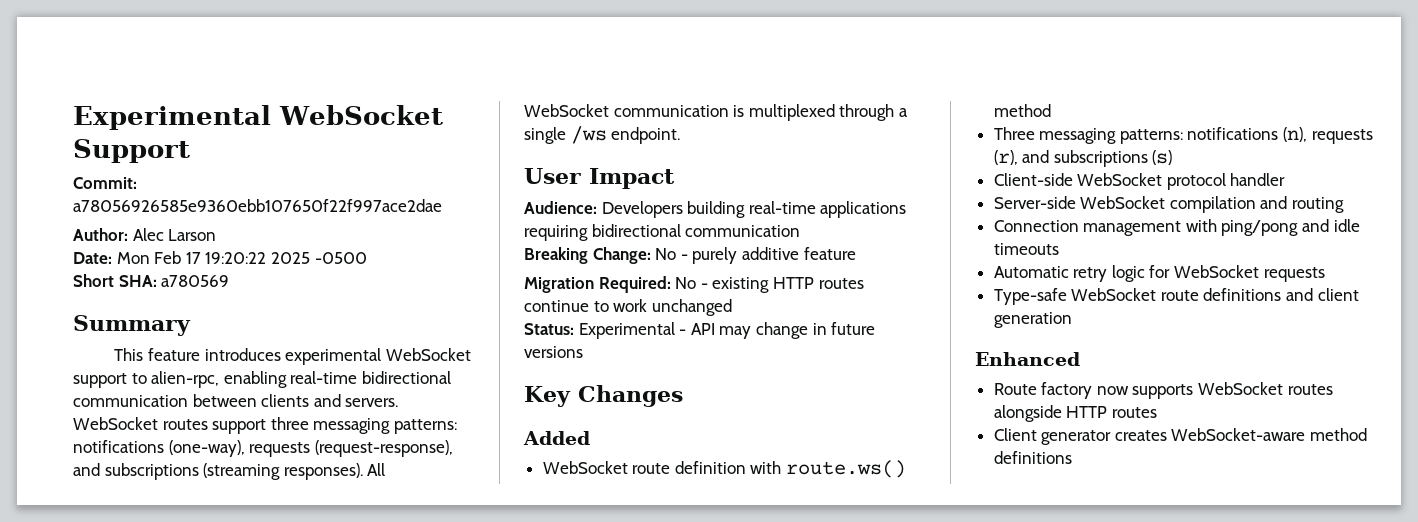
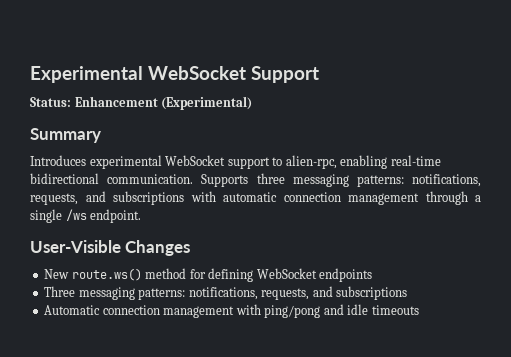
- Commit: a78056926585e9360ebb107650f22f997ace2dae
- Author: Alec Larson
- Date: Mon Feb 17 19:20:22 2025 -0500
- Short SHA: a780569
+ Status: Enhancement (Experimental)
  Summary
- This feature introduces experimental WebSocket support to alien-rpc, enabling real-time bidirectional communication between clients and servers. WebSocket routes support three messaging patterns: notifications (one-way), requests (request-response), and subscriptions (streaming responses). All WebSocket communication is multiplexed through a single /ws endpoint.
+ Introduces experimental WebSocket support to alien-rpc, enabling real-time bidirectional communication. Supports three messaging patterns: notifications, requests, and subscriptions with automatic connection management through a single /ws endpoint.
- User Impact
- Audience: Developers building real-time applications requiring bidirectional communication
- Breaking Change: No - purely additive feature
- Migration Required: No - existing HTTP routes continue to work unchanged
- Status: Experimental - API may change in future versions
- Key Changes
- Added
- WebSocket route definition with route.ws() method
- Three messaging patterns: notifications (n), requests (r), and subscriptions (s)
- Client-side WebSocket protocol handler
- Server-side WebSocket compilation and routing
- Connection management with ping/pong and idle timeouts
+ User-Visible Changes
+ New route.ws() method for defining WebSocket endpoints
+ Three messaging patterns: notifications, requests, and subscriptions
+ Automatic connection management with ping/pong and idle timeouts
- Automatic retry logic for WebSocket requests
- Type-safe WebSocket route definitions and client generation
- Enhanced
- Route factory now supports WebSocket routes alongside HTTP routes
- Client generator creates WebSocket-aware method definitions

